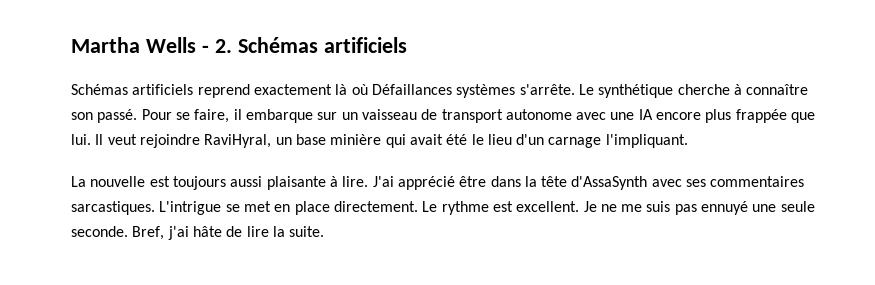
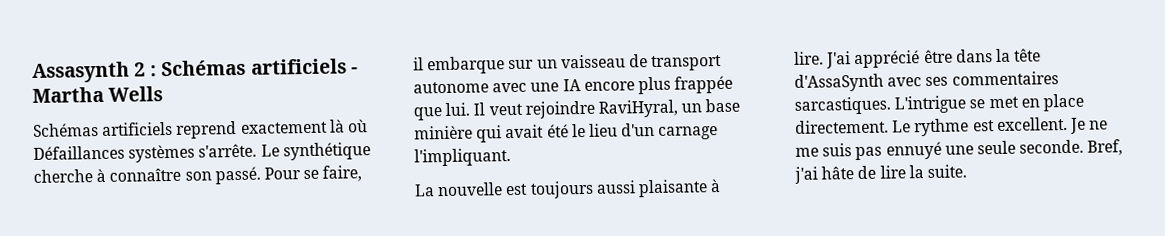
- Martha Wells - 2. Schémas artificiels
+ Assasynth 2 : Schémas artificiels - Martha Wells

